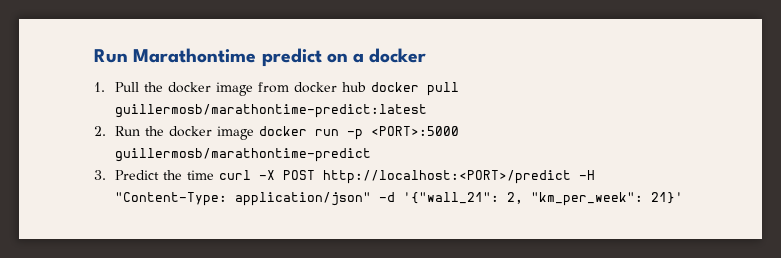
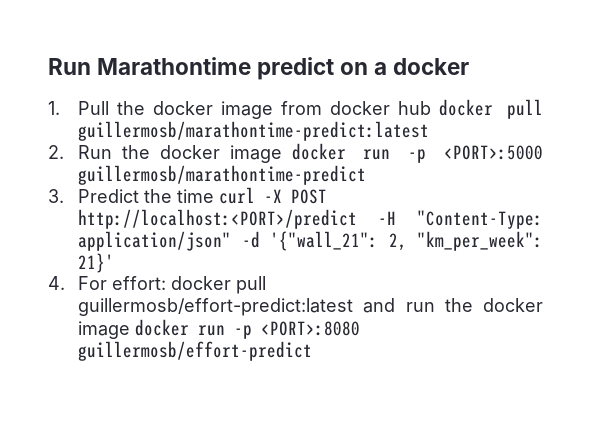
+ 4. For effort: docker pull guillermosb/effort-predict:latest and run the docker image docker run -p <PORT>:8080 guillermosb/effort-predict

